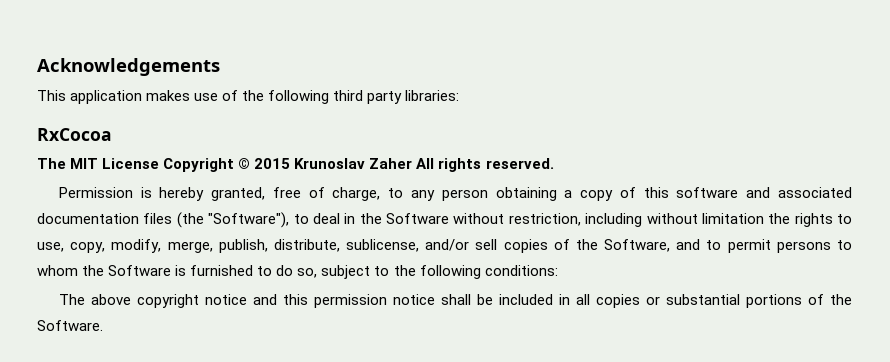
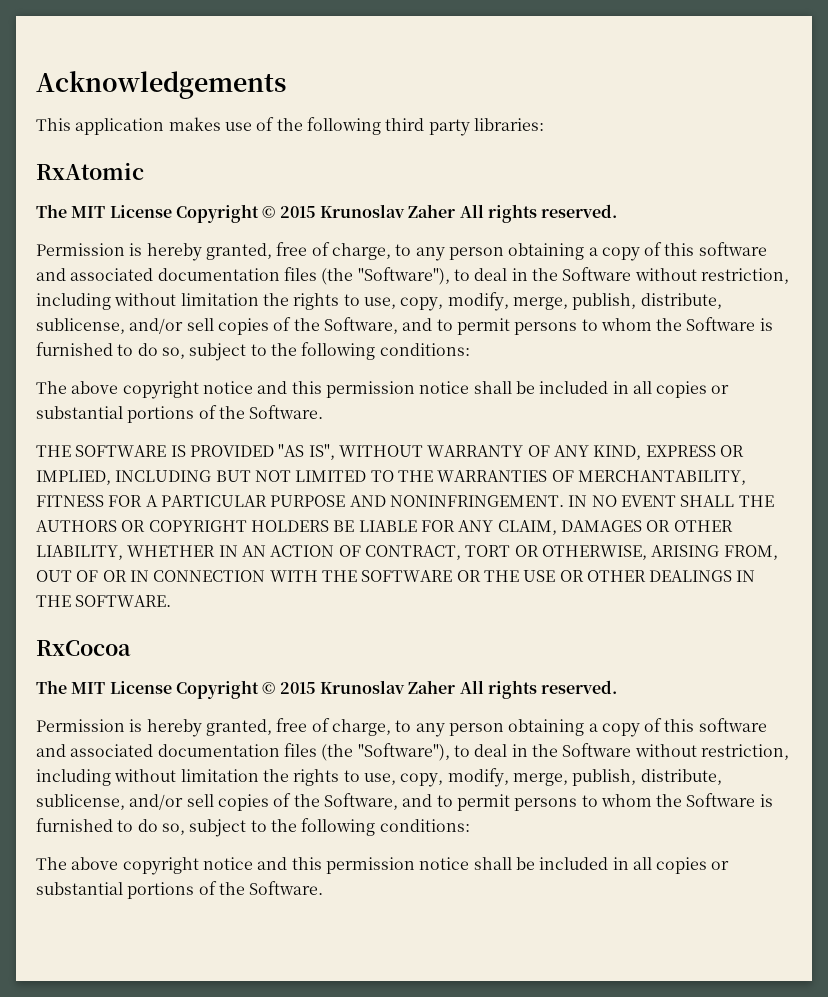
+ RxAtomic
+ The MIT License Copyright © 2015 Krunoslav Zaher All rights reserved.
+ Permission is hereby granted, free of charge, to any person obtaining a copy of this software and associated documentation files (the "Software"), to deal in the Software without restriction, including without limitation the rights to use, copy, modify, merge, publish, distribute, sublicense, and/or sell copies of the Software, and to permit persons to whom the Software is furnished to do so, subject to the following conditions:
+ The above copyright notice and this permission notice shall be included in all copies or substantial portions of the Software.
+ THE SOFTWARE IS PROVIDED "AS IS", WITHOUT WARRANTY OF ANY KIND, EXPRESS OR IMPLIED, INCLUDING BUT NOT LIMITED TO THE WARRANTIES OF MERCHANTABILITY, FITNESS FOR A PARTICULAR PURPOSE AND NONINFRINGEMENT. IN NO EVENT SHALL THE AUTHORS OR COPYRIGHT HOLDERS BE LIABLE FOR ANY CLAIM, DAMAGES OR OTHER LIABILITY, WHETHER IN AN ACTION OF CONTRACT, TORT OR OTHERWISE, ARISING FROM, OUT OF OR IN CONNECTION WITH THE SOFTWARE OR THE USE OR OTHER DEALINGS IN THE SOFTWARE.

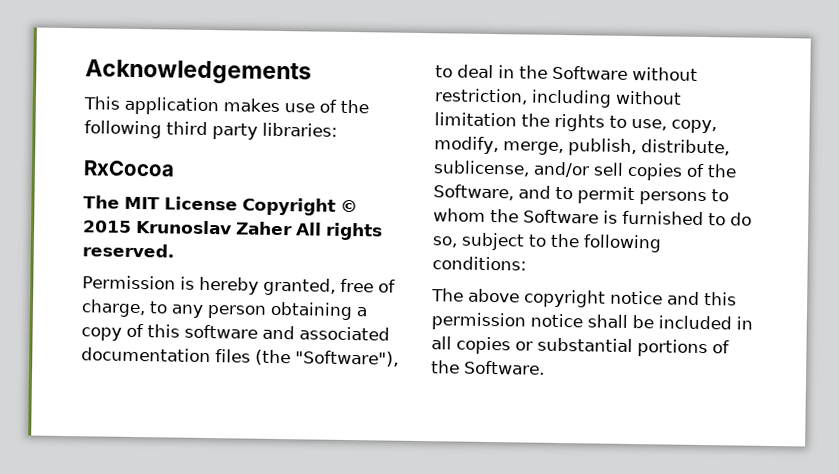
- RxAtomic
- The MIT License Copyright © 2015 Krunoslav Zaher All rights reserved.
- Permission is hereby granted, free of charge, to any person obtaining a copy of this software and associated documentation files (the "Software"), to deal in the Software without restriction, including without limitation the rights to use, copy, modify, merge, publish, distribute, sublicense, and/or sell copies of the Software, and to permit persons to whom the Software is furnished to do so, subject to the following conditions:
- The above copyright notice and this permission notice shall be included in all copies or substantial portions of the Software.
- THE SOFTWARE IS PROVIDED "AS IS", WITHOUT WARRANTY OF ANY KIND, EXPRESS OR IMPLIED, INCLUDING BUT NOT LIMITED TO THE WARRANTIES OF MERCHANTABILITY, FITNESS FOR A PARTICULAR PURPOSE AND NONINFRINGEMENT. IN NO EVENT SHALL THE AUTHORS OR COPYRIGHT HOLDERS BE LIABLE FOR ANY CLAIM, DAMAGES OR OTHER LIABILITY, WHETHER IN AN ACTION OF CONTRACT, TORT OR OTHERWISE, ARISING FROM, OUT OF OR IN CONNECTION WITH THE SOFTWARE OR THE USE OR OTHER DEALINGS IN THE SOFTWARE.

